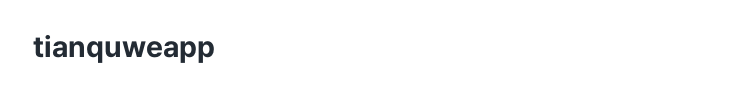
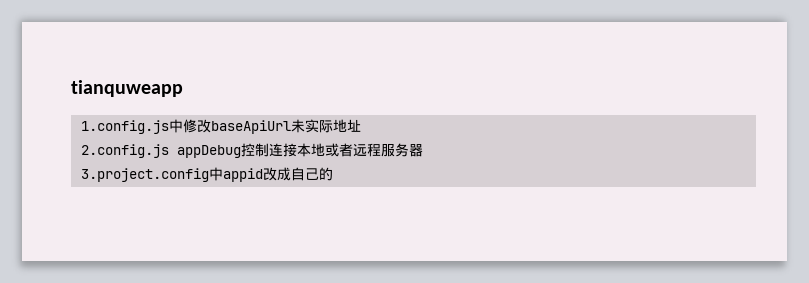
+ 1.config.js中修改baseApiUrl未实际地址
+ 2.config.js appDebug控制连接本地或者远程服务器
+ 3.project.config中appid改成自己的

